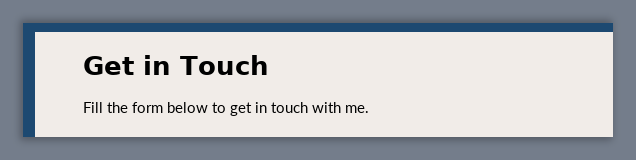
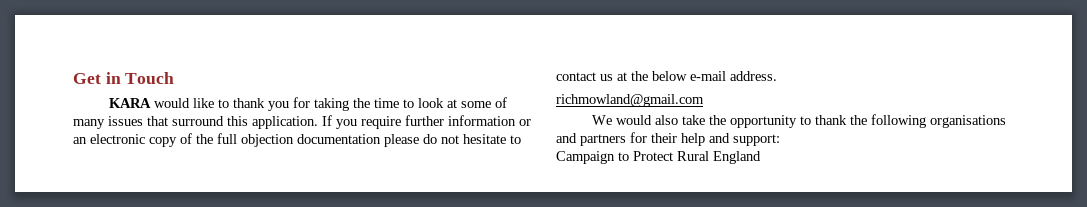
- Fill the form below to get in touch with me.
+ KARA would like to thank you for taking the time to look at some of many issues that surround this application. If you require further information or an electronic copy of the full objection documentation please do not hesitate to contact us at the below e-mail address.
+ richmowland@gmail.com
+ We would also take the opportunity to thank the following organisations and partners for their help and support:
+ Campaign to Protect Rural England

